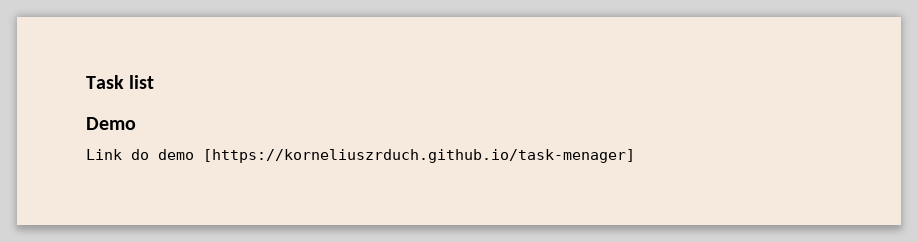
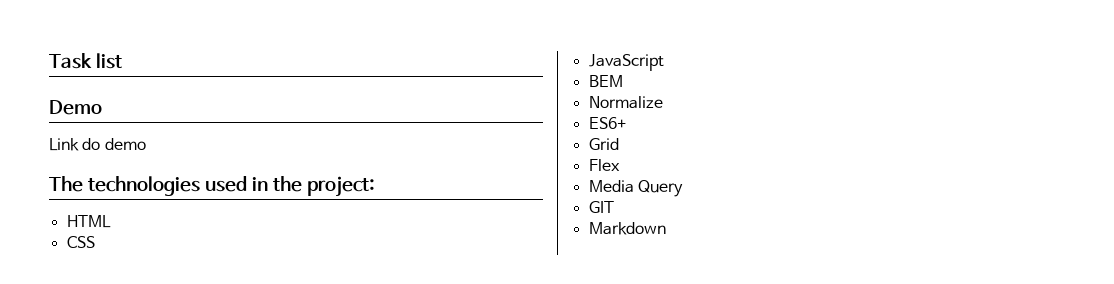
- Link do demo [https://korneliuszrduch.github.io/task-menager]
+ Link do demo
+ The technologies used in the project:
+ HTML
+ CSS
+ JavaScript
+ BEM
+ Normalize
+ ES6+
+ Grid
+ Flex
+ Media Query
+ GIT
+ Markdown

